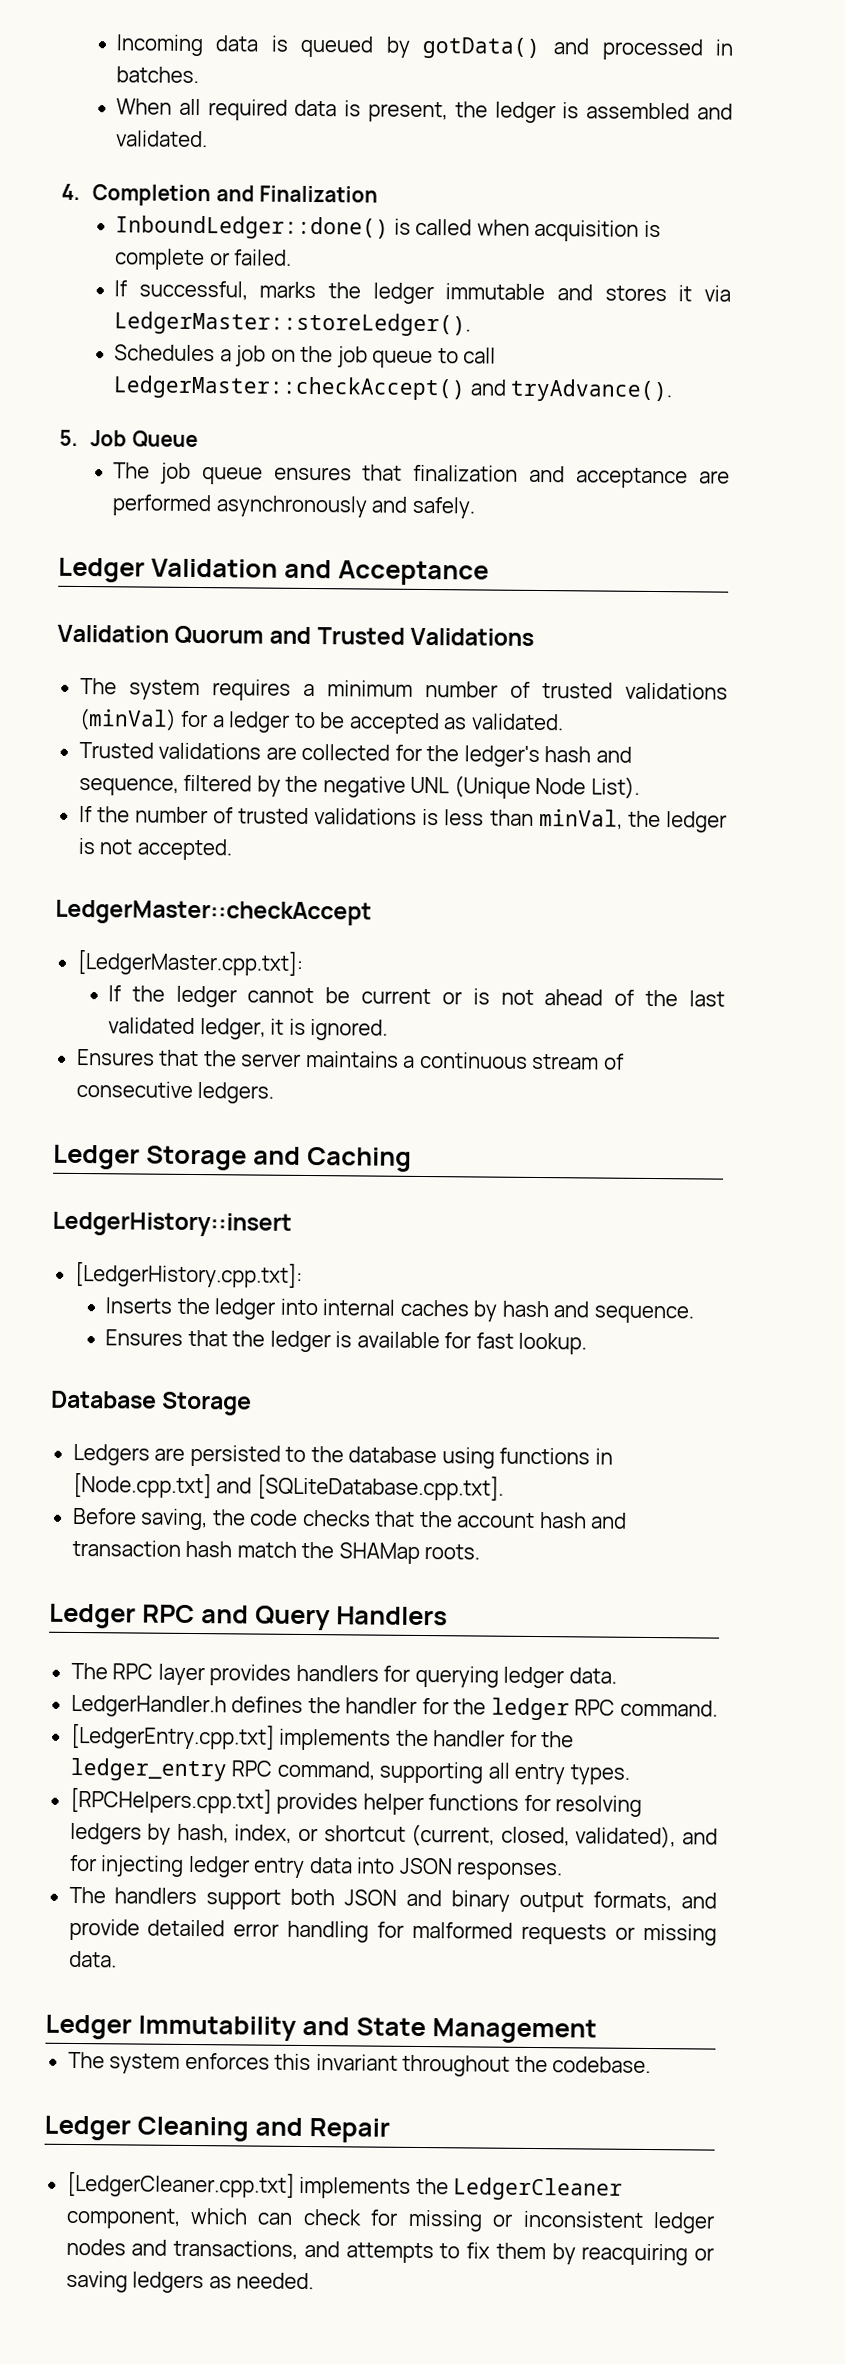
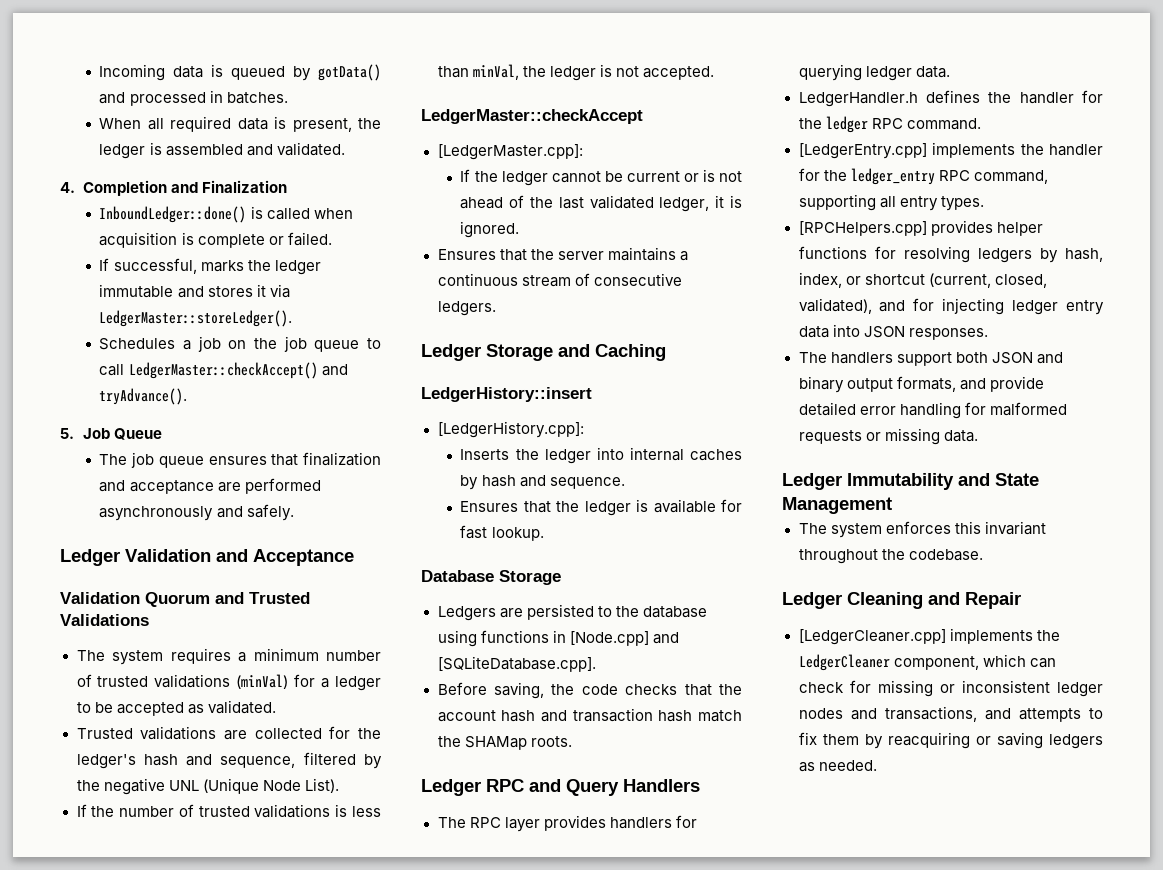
- [LedgerMaster.cpp.txt]:
+ [LedgerMaster.cpp]:
- [LedgerHistory.cpp.txt]:
+ [LedgerHistory.cpp]:
- Ledgers are persisted to the database using functions in [Node.cpp.txt] and [SQLiteDatabase.cpp.txt].
+ Ledgers are persisted to the database using functions in [Node.cpp] and [SQLiteDatabase.cpp].
- [LedgerEntry.cpp.txt] implements the handler for the ledger_entry RPC command, supporting all entry types.
+ [LedgerEntry.cpp] implements the handler for the ledger_entry RPC command, supporting all entry types.
- [RPCHelpers.cpp.txt] provides helper functions for resolving ledgers by hash, index, or shortcut (current, closed, validated), and for injecting ledger entry data into JSON responses.
+ [RPCHelpers.cpp] provides helper functions for resolving ledgers by hash, index, or shortcut (current, closed, validated), and for injecting ledger entry data into JSON responses.
- [LedgerCleaner.cpp.txt] implements the LedgerCleaner component, which can check for missing or inconsistent ledger nodes and transactions, and attempts to fix them by reacquiring or saving ledgers as needed.
+ [LedgerCleaner.cpp] implements the LedgerCleaner component, which can check for missing or inconsistent ledger nodes and transactions, and attempts to fix them by reacquiring or saving ledgers as needed.

